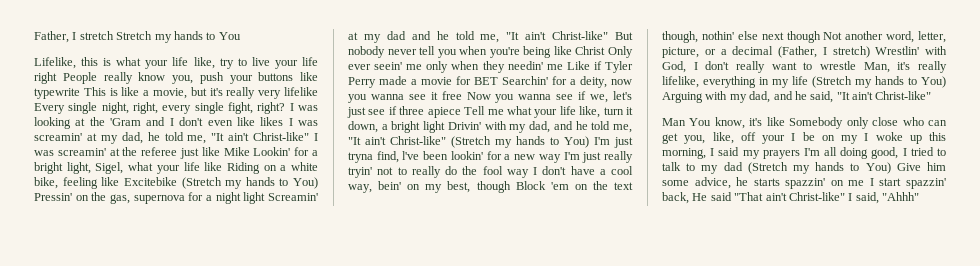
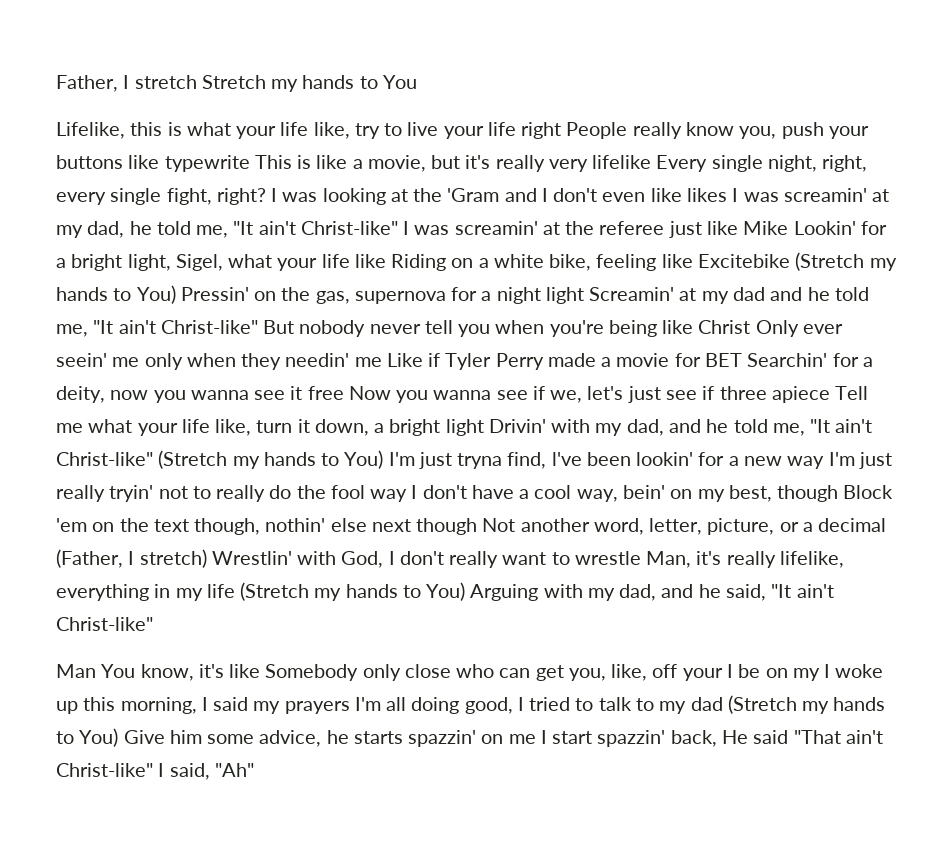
- Man You know, it's like Somebody only close who can get you, like, off your I be on my I woke up this morning, I said my prayers I'm all doing good, I tried to talk to my dad (Stretch my hands to You) Give him some advice, he starts spazzin' on me I start spazzin' back, He said "That ain't Christ-like" I said, "Ahhh"
+ Man You know, it's like Somebody only close who can get you, like, off your I be on my I woke up this morning, I said my prayers I'm all doing good, I tried to talk to my dad (Stretch my hands to You) Give him some advice, he starts spazzin' on me I start spazzin' back, He said "That ain't Christ-like" I said, "Ah"

